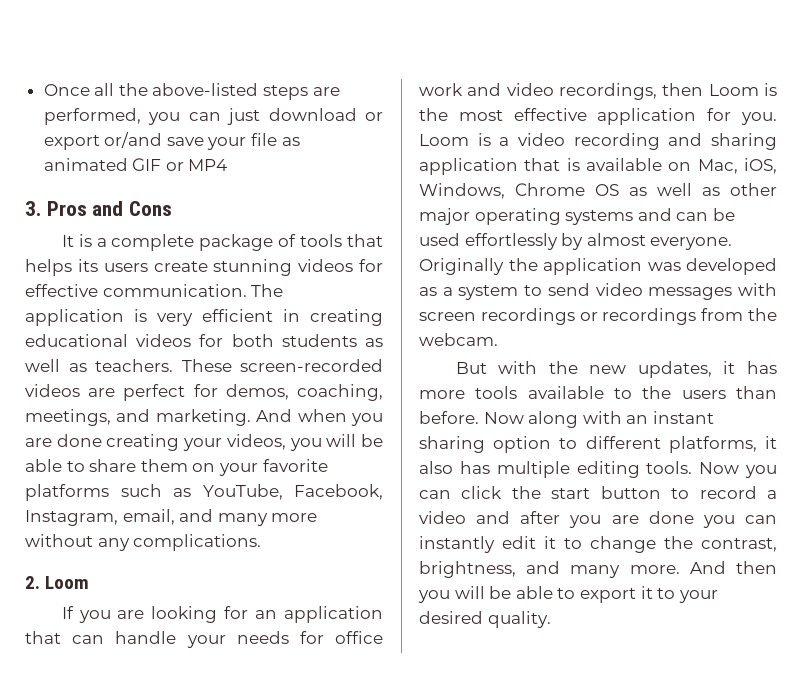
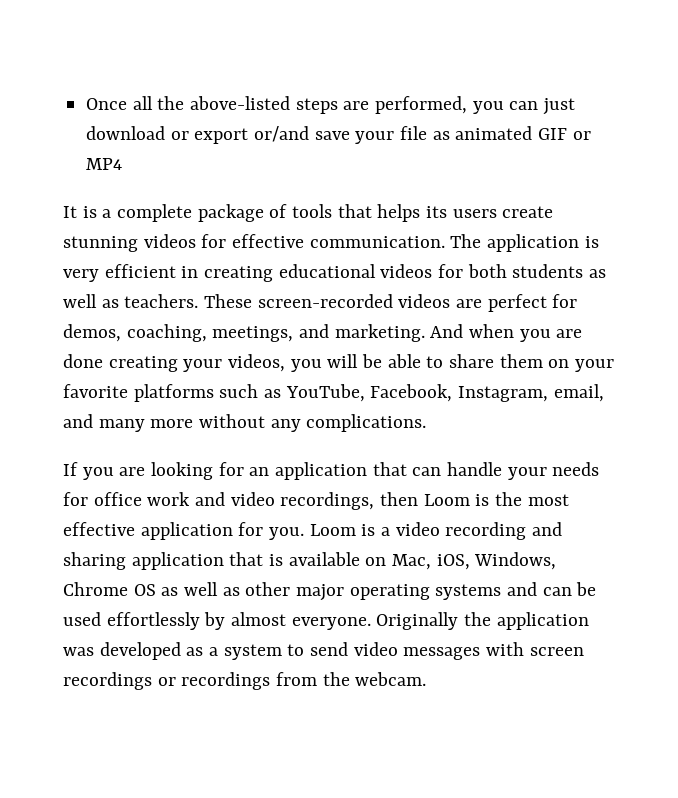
- 3. Pros and Cons
- 2. Loom
- But with the new updates, it has more tools available to the users than before. Now along with an instant sharing option to different platforms, it also has multiple editing tools. Now you can click the start button to record a video and after you are done you can instantly edit it to change the contrast, brightness, and many more. And then you will be able to export it to your desired quality.

